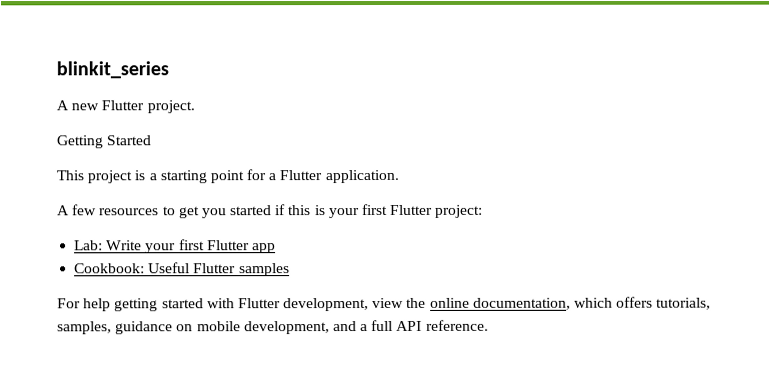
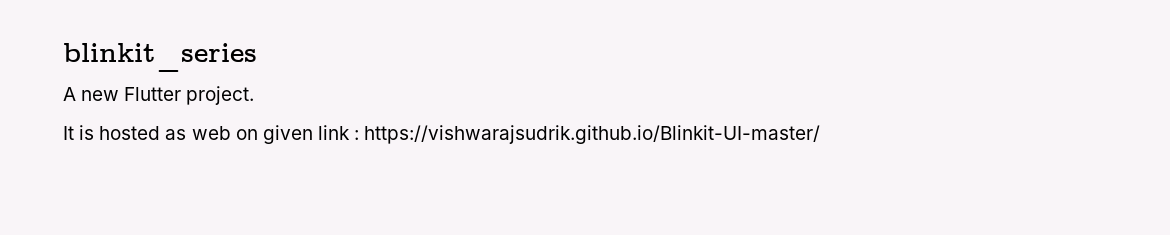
- Getting Started
- This project is a starting point for a Flutter application.
- A few resources to get you started if this is your first Flutter project:
- Lab: Write your first Flutter app
- Cookbook: Useful Flutter samples
- For help getting started with Flutter development, view the online documentation, which offers tutorials, samples, guidance on mobile development, and a full API reference.
+ It is hosted as web on given link : https://vishwarajsudrik.github.io/Blinkit-UI-master/

